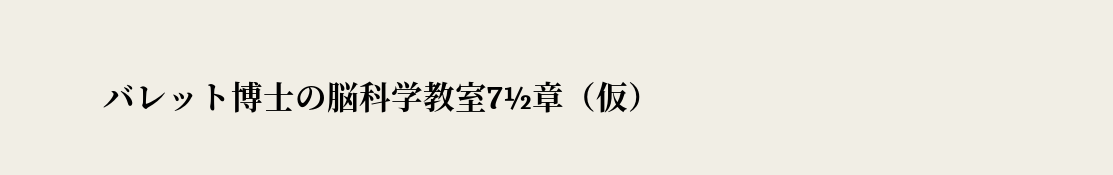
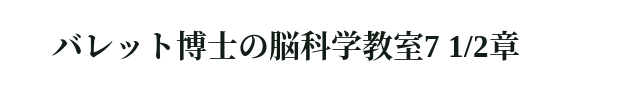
- バレット博士の脳科学教室7½章（仮）
+ バレット博士の脳科学教室7 1/2章

